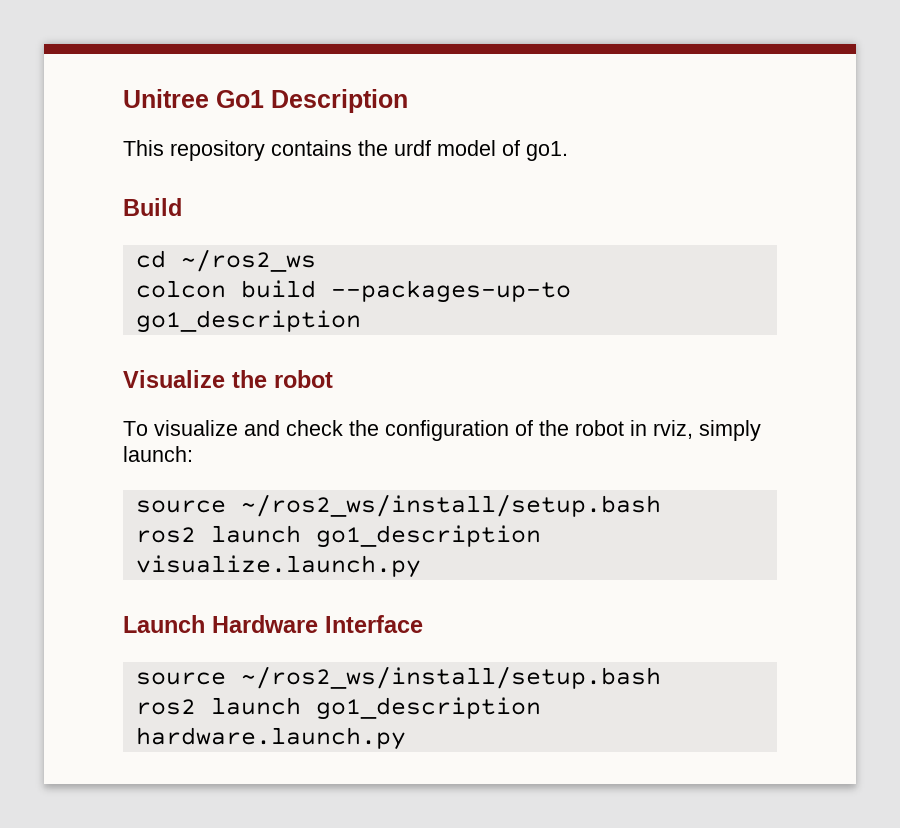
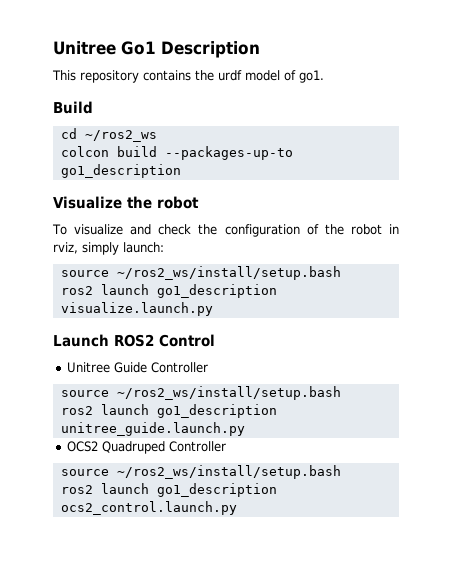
- Launch Hardware Interface
+ Launch ROS2 Control
+ Unitree Guide Controller
  source ~/ros2_ws/install/setup.bash
- ros2 launch go1_description hardware.launch.py
+ ros2 launch go1_description unitree_guide.launch.py
+ OCS2 Quadruped Controller
+ source ~/ros2_ws/install/setup.bash
+ ros2 launch go1_description ocs2_control.launch.py

